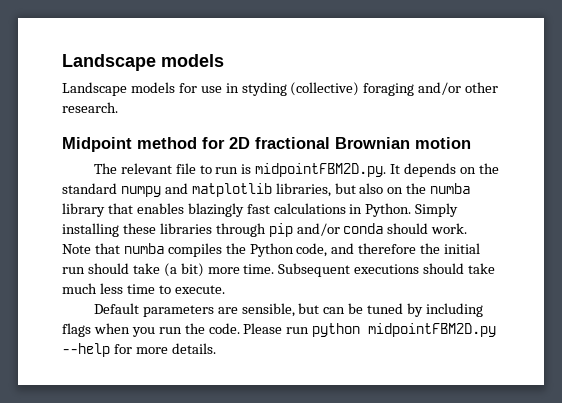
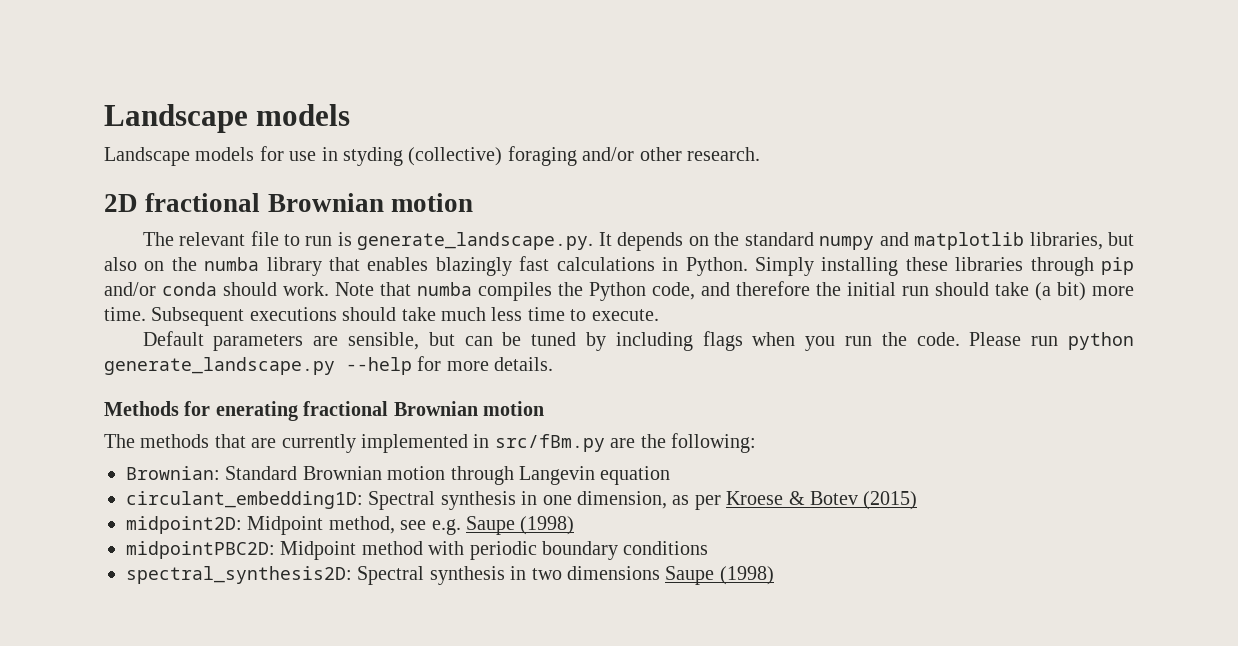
- Midpoint method for 2D fractional Brownian motion
+ 2D fractional Brownian motion
- The relevant file to run is midpointFBM2D.py. It depends on the standard numpy and matplotlib libraries, but also on the numba library that enables blazingly fast calculations in Python.
+ The relevant file to run is generate_landscape.py. It depends on the standard numpy and matplotlib libraries, but also on the numba library that enables blazingly fast calculations in Python.
- Please run python midpointFBM2D.py --help for more details.
+ Please run python generate_landscape.py --help for more details.
+ Methods for enerating fractional Brownian motion
+ The methods that are currently implemented in src/fBm.py are the following:
+ Brownian: Standard Brownian motion through Langevin equation
+ circulant_embedding1D: Spectral synthesis in one dimension, as per Kroese & Botev (2015)
+ midpoint2D: Midpoint method, see e.g. Saupe (1998)
+ midpointPBC2D: Midpoint method with periodic boundary conditions
+ spectral_synthesis2D: Spectral synthesis in two dimensions Saupe (1998)

